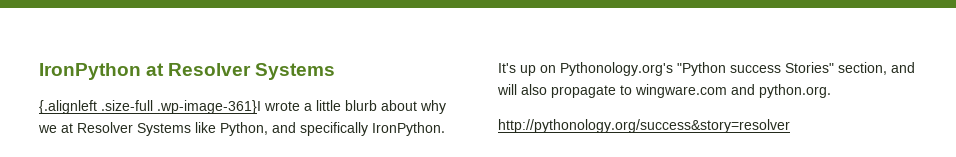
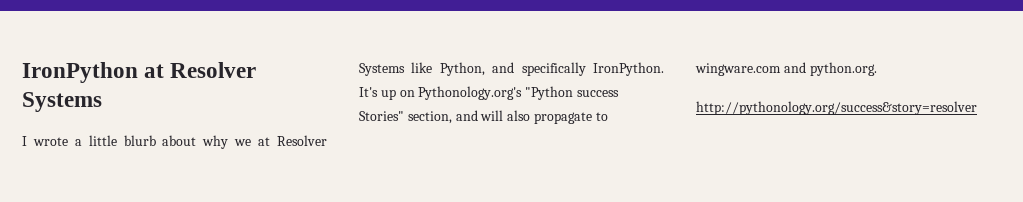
- {.alignleft .size-full .wp-image-361}I wrote a little blurb about why we at Resolver Systems like Python, and specifically IronPython.
+ I wrote a little blurb about why we at Resolver Systems like Python, and specifically IronPython.

